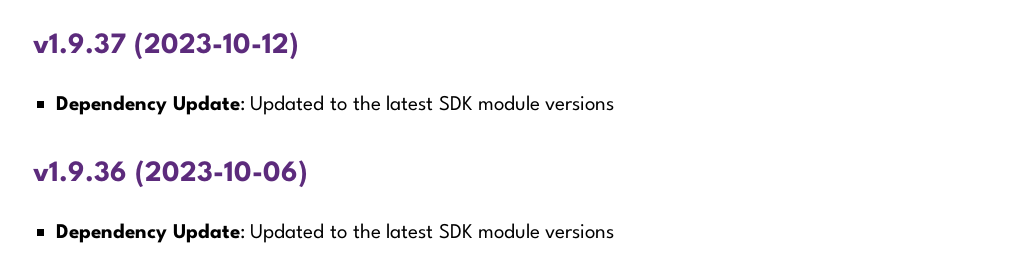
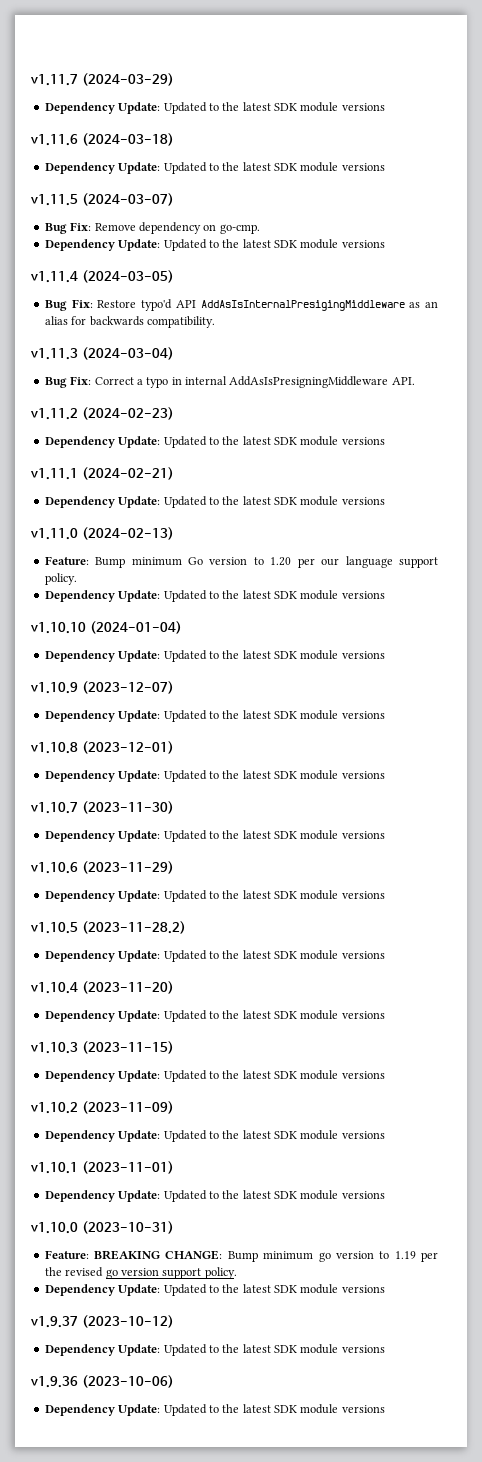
+ v1.11.7 (2024-03-29)
+ Dependency Update: Updated to the latest SDK module versions
+ v1.11.6 (2024-03-18)
+ Dependency Update: Updated to the latest SDK module versions
+ v1.11.5 (2024-03-07)
+ Bug Fix: Remove dependency on go-cmp.
+ Dependency Update: Updated to the latest SDK module versions
+ v1.11.4 (2024-03-05)
+ Bug Fix: Restore typo'd API AddAsIsInternalPresigingMiddleware as an alias for backwards compatibility.
+ v1.11.3 (2024-03-04)
+ Bug Fix: Correct a typo in internal AddAsIsPresigningMiddleware API.
+ v1.11.2 (2024-02-23)
+ Dependency Update: Updated to the latest SDK module versions
+ v1.11.1 (2024-02-21)
+ Dependency Update: Updated to the latest SDK module versions
+ v1.11.0 (2024-02-13)
+ Feature: Bump minimum Go version to 1.20 per our language support policy.
+ Dependency Update: Updated to the latest SDK module versions
+ v1.10.10 (2024-01-04)
+ Dependency Update: Updated to the latest SDK module versions
+ v1.10.9 (2023-12-07)
+ Dependency Update: Updated to the latest SDK module versions
+ v1.10.8 (2023-12-01)
+ Dependency Update: Updated to the latest SDK module versions
+ v1.10.7 (2023-11-30)
+ Dependency Update: Updated to the latest SDK module versions
+ v1.10.6 (2023-11-29)
+ Dependency Update: Updated to the latest SDK module versions
+ v1.10.5 (2023-11-28.2)
+ Dependency Update: Updated to the latest SDK module versions
+ v1.10.4 (2023-11-20)
+ Dependency Update: Updated to the latest SDK module versions
+ v1.10.3 (2023-11-15)
+ Dependency Update: Updated to the latest SDK module versions
+ v1.10.2 (2023-11-09)
+ Dependency Update: Updated to the latest SDK module versions
+ v1.10.1 (2023-11-01)
+ Dependency Update: Updated to the latest SDK module versions
+ v1.10.0 (2023-10-31)
+ Feature: BREAKING CHANGE: Bump minimum go version to 1.19 per the revised go version support policy.
+ Dependency Update: Updated to the latest SDK module versions

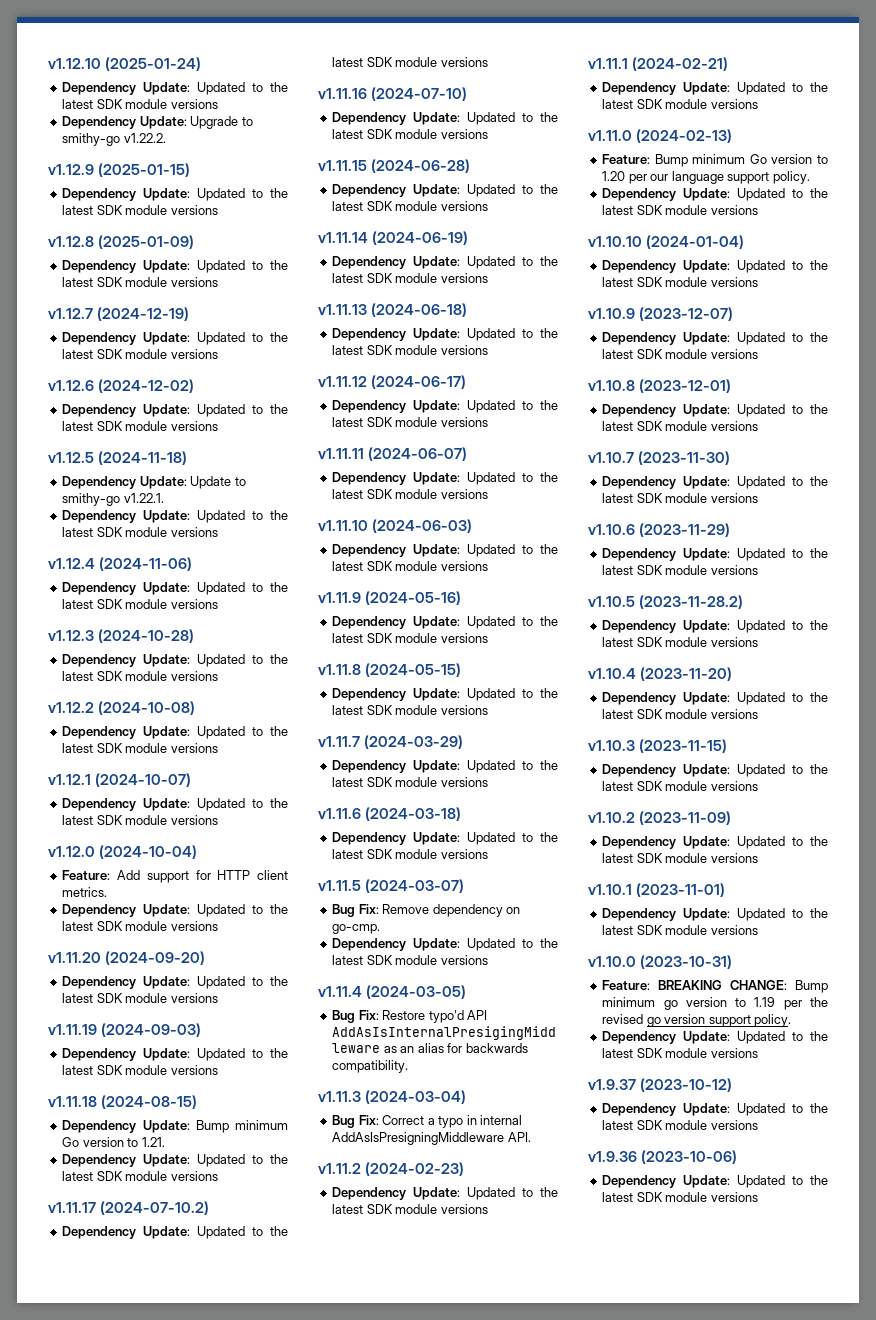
+ v1.12.10 (2025-01-24)
+ Dependency Update: Updated to the latest SDK module versions
+ Dependency Update: Upgrade to smithy-go v1.22.2.
+ v1.12.9 (2025-01-15)
+ Dependency Update: Updated to the latest SDK module versions
+ v1.12.8 (2025-01-09)
+ Dependency Update: Updated to the latest SDK module versions
+ v1.12.7 (2024-12-19)
+ Dependency Update: Updated to the latest SDK module versions
+ v1.12.6 (2024-12-02)
+ Dependency Update: Updated to the latest SDK module versions
+ v1.12.5 (2024-11-18)
+ Dependency Update: Update to smithy-go v1.22.1.
+ Dependency Update: Updated to the latest SDK module versions
+ v1.12.4 (2024-11-06)
+ Dependency Update: Updated to the latest SDK module versions
+ v1.12.3 (2024-10-28)
+ Dependency Update: Updated to the latest SDK module versions
+ v1.12.2 (2024-10-08)
+ Dependency Update: Updated to the latest SDK module versions
+ v1.12.1 (2024-10-07)
+ Dependency Update: Updated to the latest SDK module versions
+ v1.12.0 (2024-10-04)
+ Feature: Add support for HTTP client metrics.
+ Dependency Update: Updated to the latest SDK module versions
+ v1.11.20 (2024-09-20)
+ Dependency Update: Updated to the latest SDK module versions
+ v1.11.19 (2024-09-03)
+ Dependency Update: Updated to the latest SDK module versions
+ v1.11.18 (2024-08-15)
+ Dependency Update: Bump minimum Go version to 1.21.
+ Dependency Update: Updated to the latest SDK module versions
+ v1.11.17 (2024-07-10.2)
+ Dependency Update: Updated to the latest SDK module versions
+ v1.11.16 (2024-07-10)
+ Dependency Update: Updated to the latest SDK module versions
+ v1.11.15 (2024-06-28)
+ Dependency Update: Updated to the latest SDK module versions
+ v1.11.14 (2024-06-19)
+ Dependency Update: Updated to the latest SDK module versions
+ v1.11.13 (2024-06-18)
+ Dependency Update: Updated to the latest SDK module versions
+ v1.11.12 (2024-06-17)
+ Dependency Update: Updated to the latest SDK module versions
+ v1.11.11 (2024-06-07)
+ Dependency Update: Updated to the latest SDK module versions
+ v1.11.10 (2024-06-03)
+ Dependency Update: Updated to the latest SDK module versions
+ v1.11.9 (2024-05-16)
+ Dependency Update: Updated to the latest SDK module versions
+ v1.11.8 (2024-05-15)
+ Dependency Update: Updated to the latest SDK module versions

